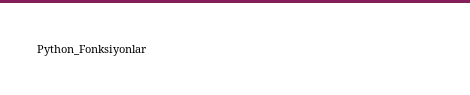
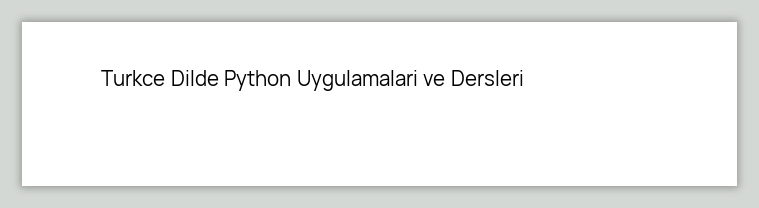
- Python_Fonksiyonlar
+ Turkce Dilde Python Uygulamalari ve Dersleri

